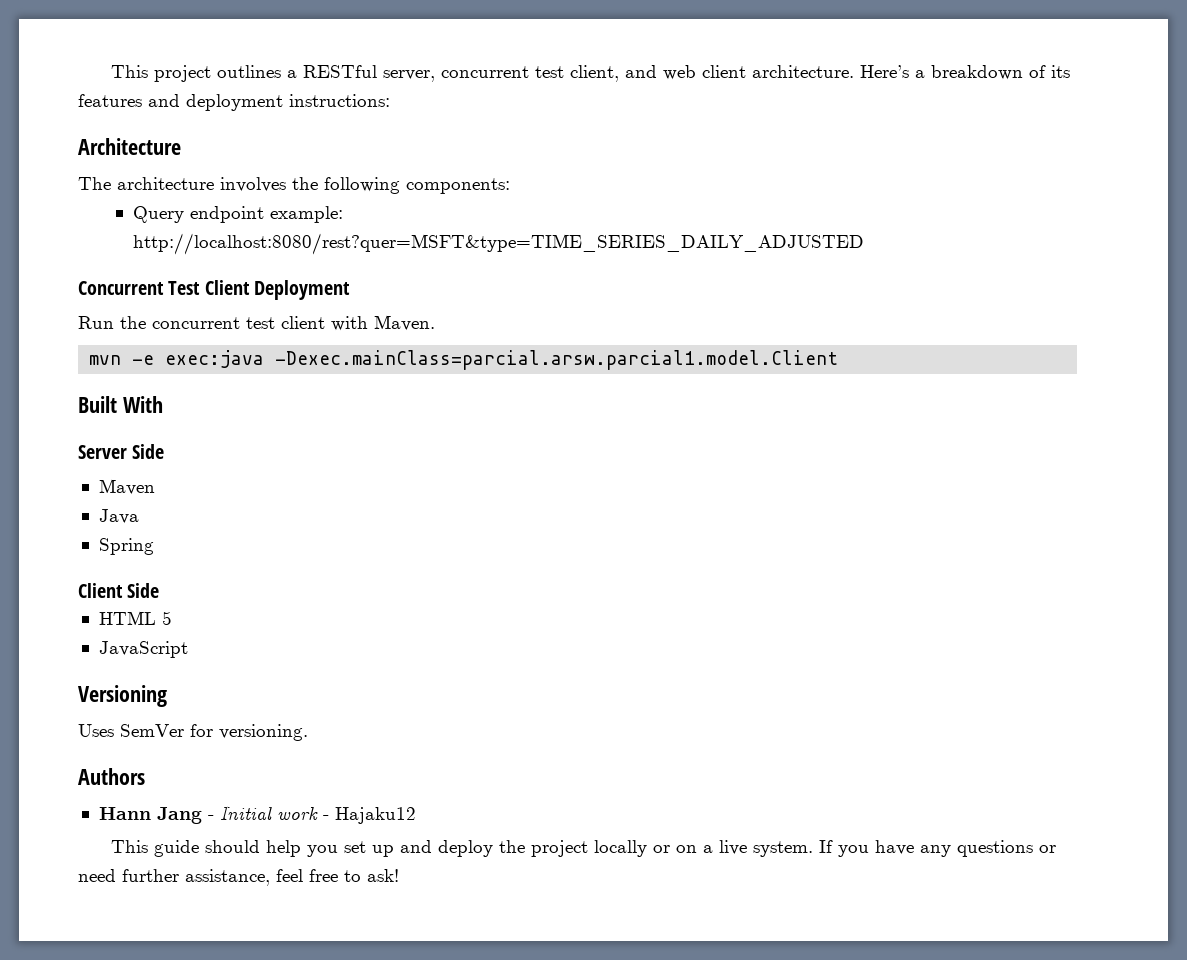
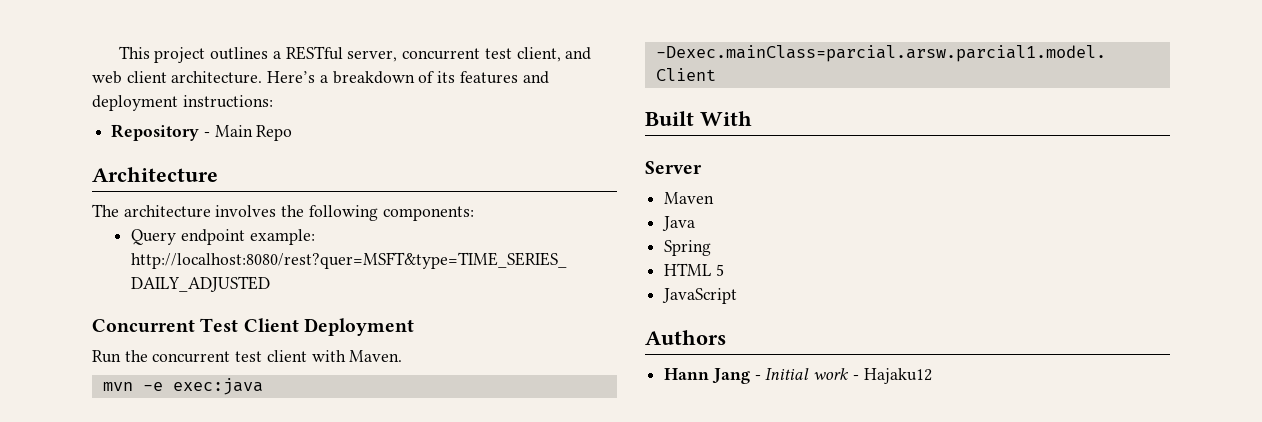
+ Repository - Main Repo
- Server Side
+ Server
- Client Side
- Versioning
- Uses SemVer for versioning.
- This guide should help you set up and deploy the project locally or on a live system. If you have any questions or need further assistance, feel free to ask!

